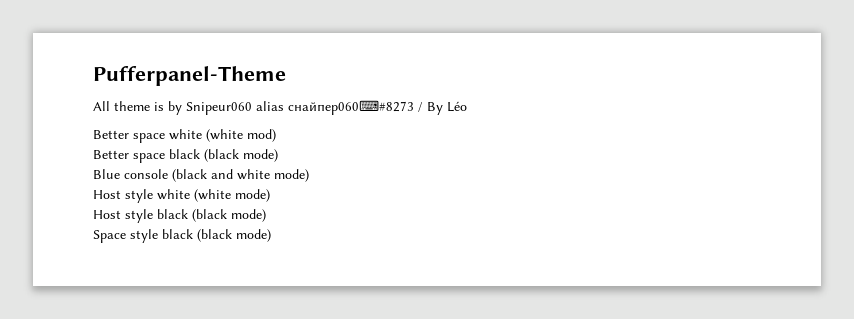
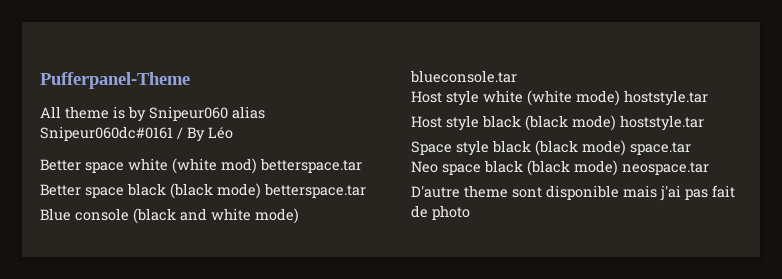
- All theme is by Snipeur060 alias снайпер060⌨#8273 / By Léo
+ All theme is by Snipeur060 alias Snipeur060dc#0161 / By Léo
- Better space white (white mod)
+ Better space white (white mod) betterspace.tar
- Better space black (black mode)
+ Better space black (black mode) betterspace.tar
- Blue console (black and white mode)
+ Blue console (black and white mode) blueconsole.tar
- Host style white (white mode)
+ Host style white (white mode) hoststyle.tar
- Host style black (black mode)
+ Host style black (black mode) hoststyle.tar
- Space style black (black mode)
+ Space style black (black mode) space.tar
+ Neo space black (black mode) neospace.tar
+ D'autre theme sont disponible mais j'ai pas fait de photo

